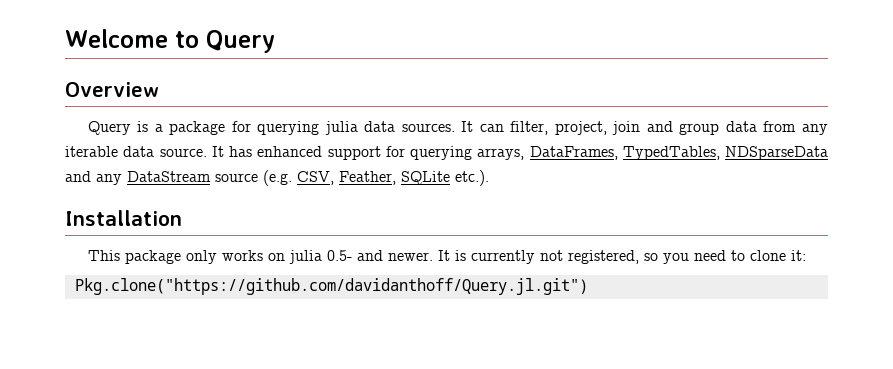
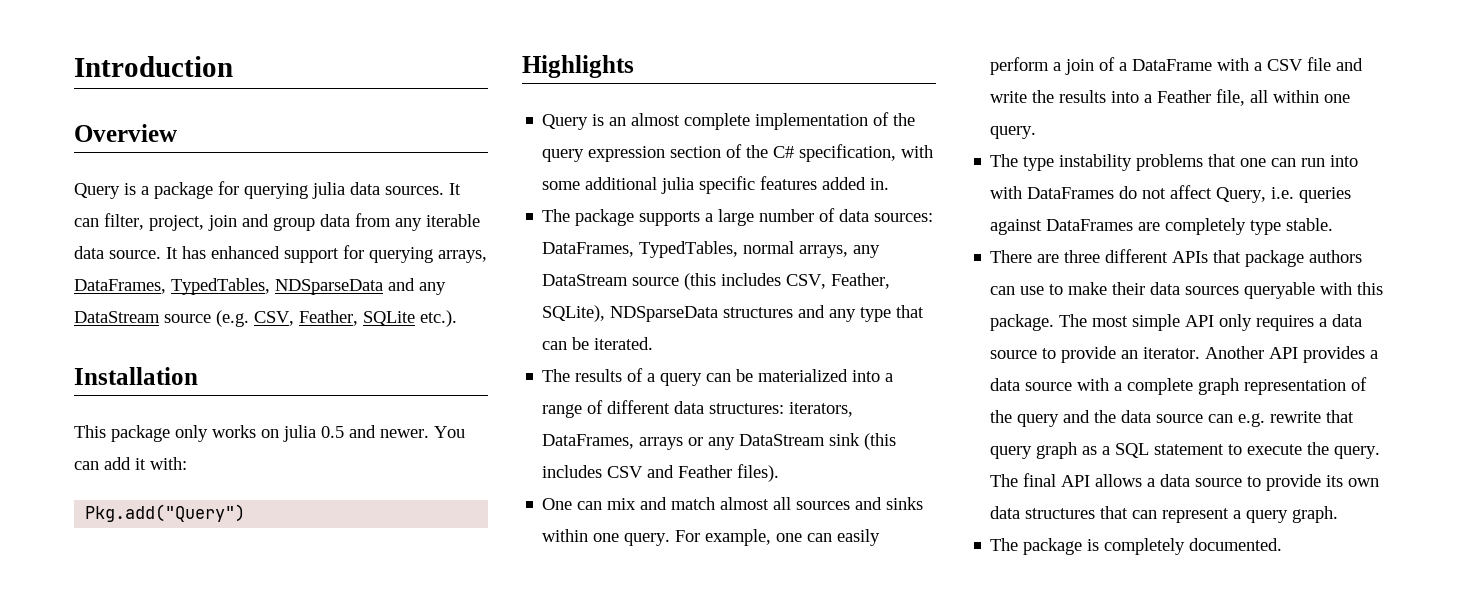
- Welcome to Query
+ Introduction
- This package only works on julia 0.5- and newer.
+ This package only works on julia 0.5 and newer.
- It is currently not registered, so you need to clone it:
- Pkg.clone("https://github.com/davidanthoff/Query.jl.git")
+ You can add it with:
+ Pkg.add("Query")
+ Highlights
+ Query is an almost complete implementation of the query expression section of the C# specification, with some additional julia specific features added in.
+ The package supports a large number of data sources: DataFrames, TypedTables, normal arrays, any DataStream source (this includes CSV, Feather, SQLite), NDSparseData structures and any type that can be iterated.
+ The results of a query can be materialized into a range of different data structures: iterators, DataFrames, arrays or any DataStream sink (this includes CSV and Feather files).
+ One can mix and match almost all sources and sinks within one query. For example, one can easily perform a join of a DataFrame with a CSV file and write the results into a Feather file, all within one query.
+ The type instability problems that one can run into with DataFrames do not affect Query, i.e. queries against DataFrames are completely type stable.
+ There are three different APIs that package authors can use to make their data sources queryable with this package. The most simple API only requires a data source to provide an iterator. Another API provides a data source with a complete graph representation of the query and the data source can e.g. rewrite that query graph as a SQL statement to execute the query. The final API allows a data source to provide its own data structures that can represent a query graph.
+ The package is completely documented.

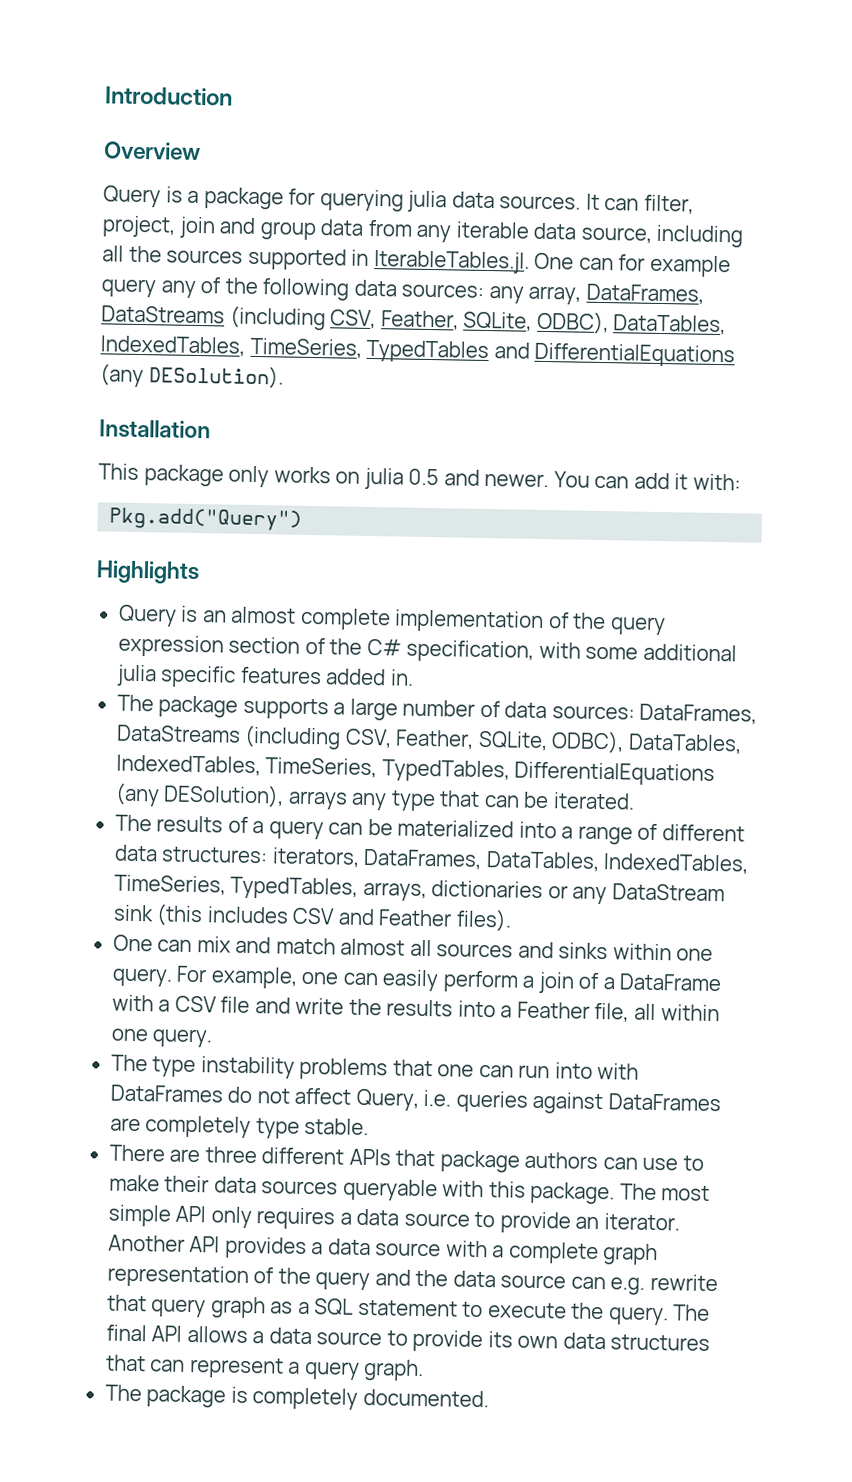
- It can filter, project, join and group data from any iterable data source. It has enhanced support for querying arrays, DataFrames, TypedTables, NDSparseData and any DataStream source (e.g. CSV, Feather, SQLite etc.).
+ It can filter, project, join and group data from any iterable data source, including all the sources supported in IterableTables.jl. One can for example query any of the following data sources: any array, DataFrames, DataStreams (including CSV, Feather, SQLite, ODBC), DataTables, IndexedTables, TimeSeries, TypedTables and DifferentialEquations (any DESolution).
- The package supports a large number of data sources: DataFrames, TypedTables, normal arrays, any DataStream source (this includes CSV, Feather, SQLite), NDSparseData structures and any type that can be iterated.
+ The package supports a large number of data sources: DataFrames, DataStreams (including CSV, Feather, SQLite, ODBC), DataTables, IndexedTables, TimeSeries, TypedTables, DifferentialEquations (any DESolution), arrays any type that can be iterated.
- The results of a query can be materialized into a range of different data structures: iterators, DataFrames, arrays or any DataStream sink (this includes CSV and Feather files).
+ The results of a query can be materialized into a range of different data structures: iterators, DataFrames, DataTables, IndexedTables, TimeSeries, TypedTables, arrays, dictionaries or any DataStream sink (this includes CSV and Feather files).

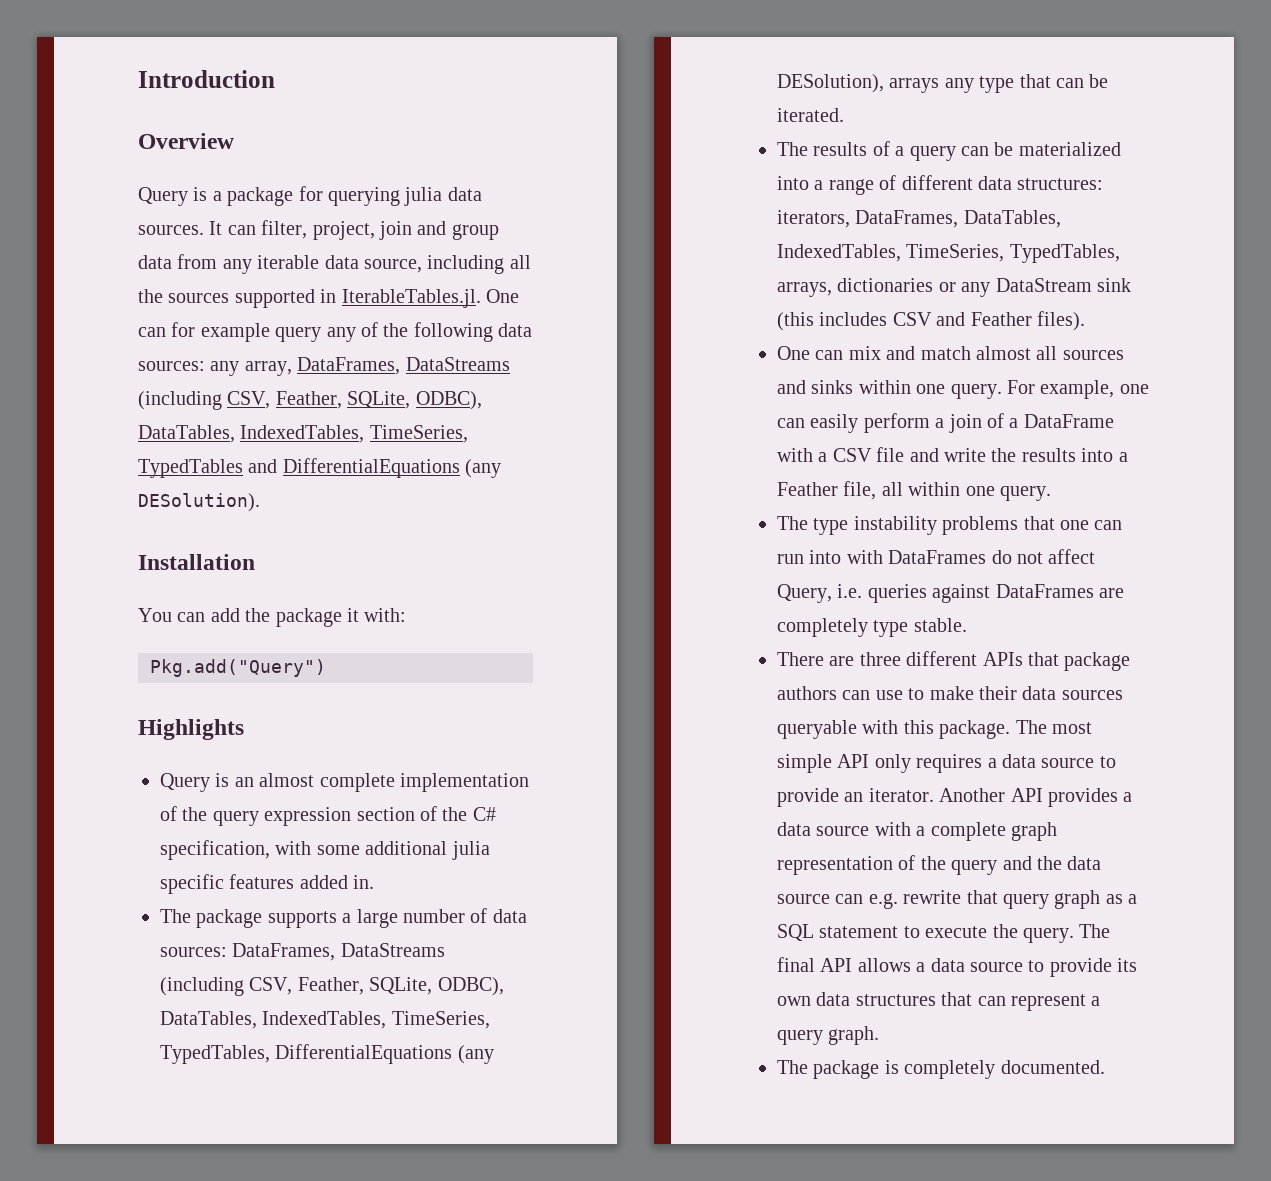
- This package only works on julia 0.5 and newer. You can add it with:
+ You can add the package it with:

